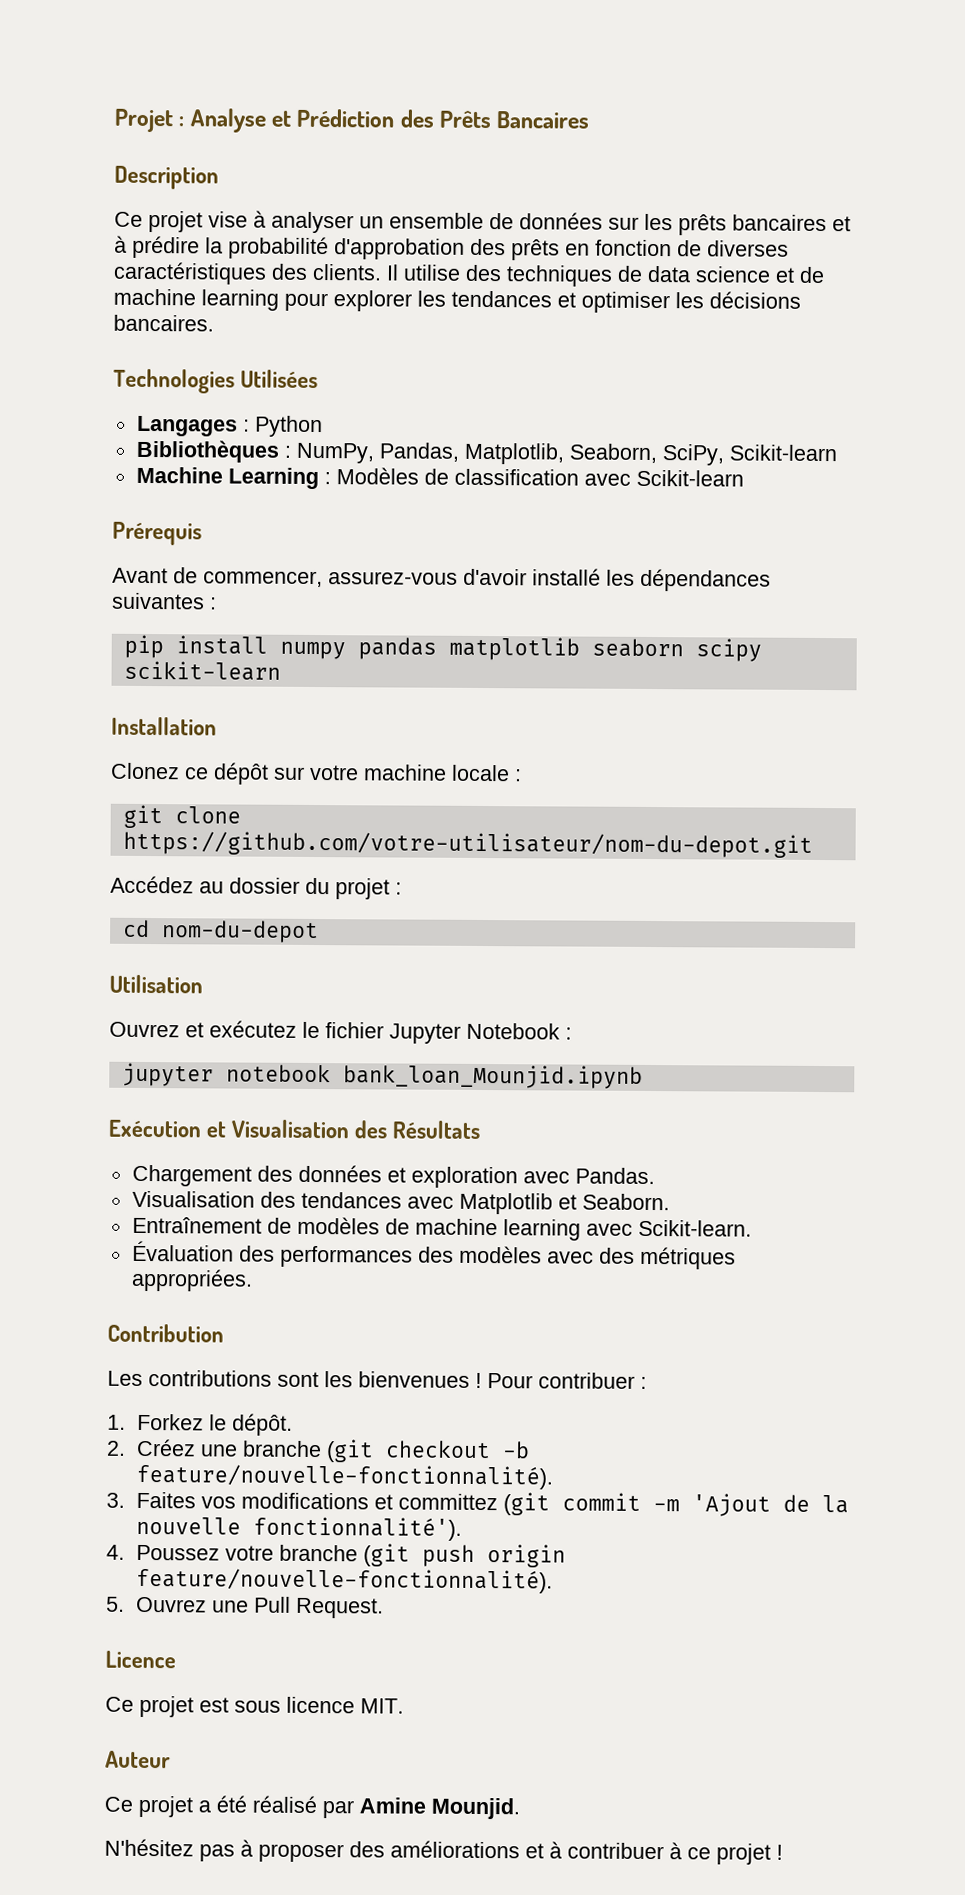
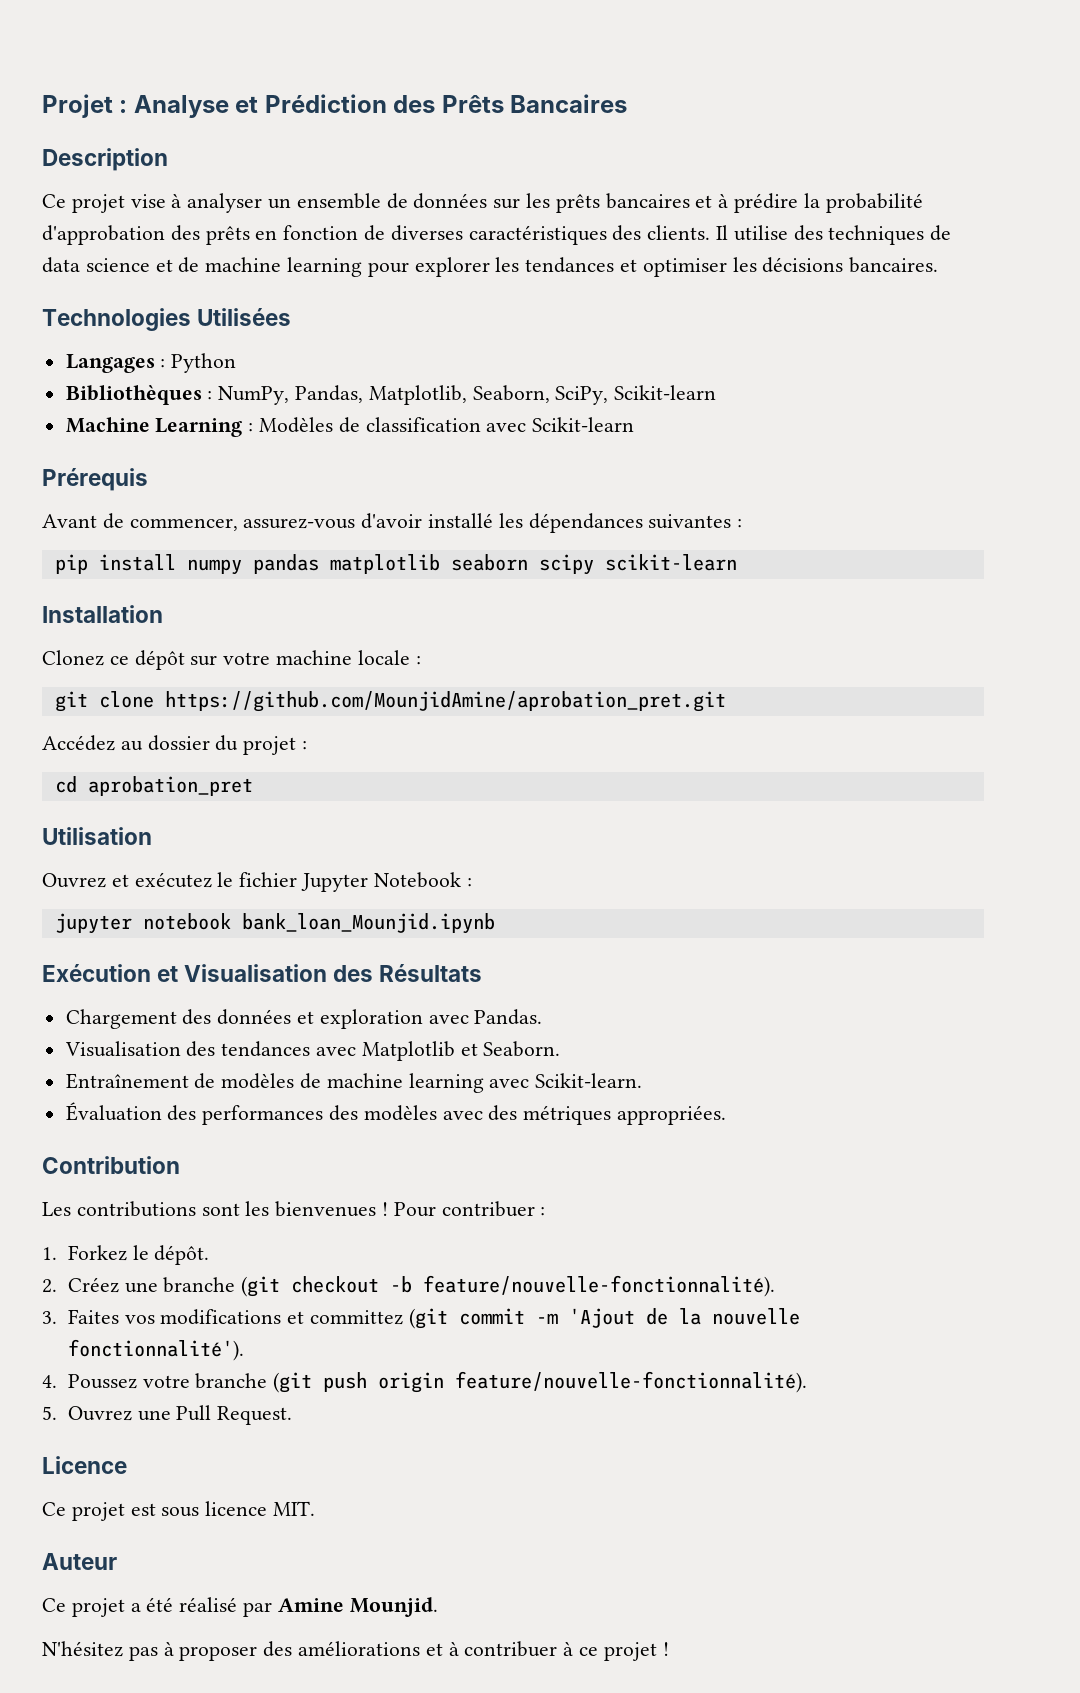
- git clone https://github.com/votre-utilisateur/nom-du-depot.git
+ git clone https://github.com/MounjidAmine/aprobation_pret.git
- cd nom-du-depot
+ cd aprobation_pret

